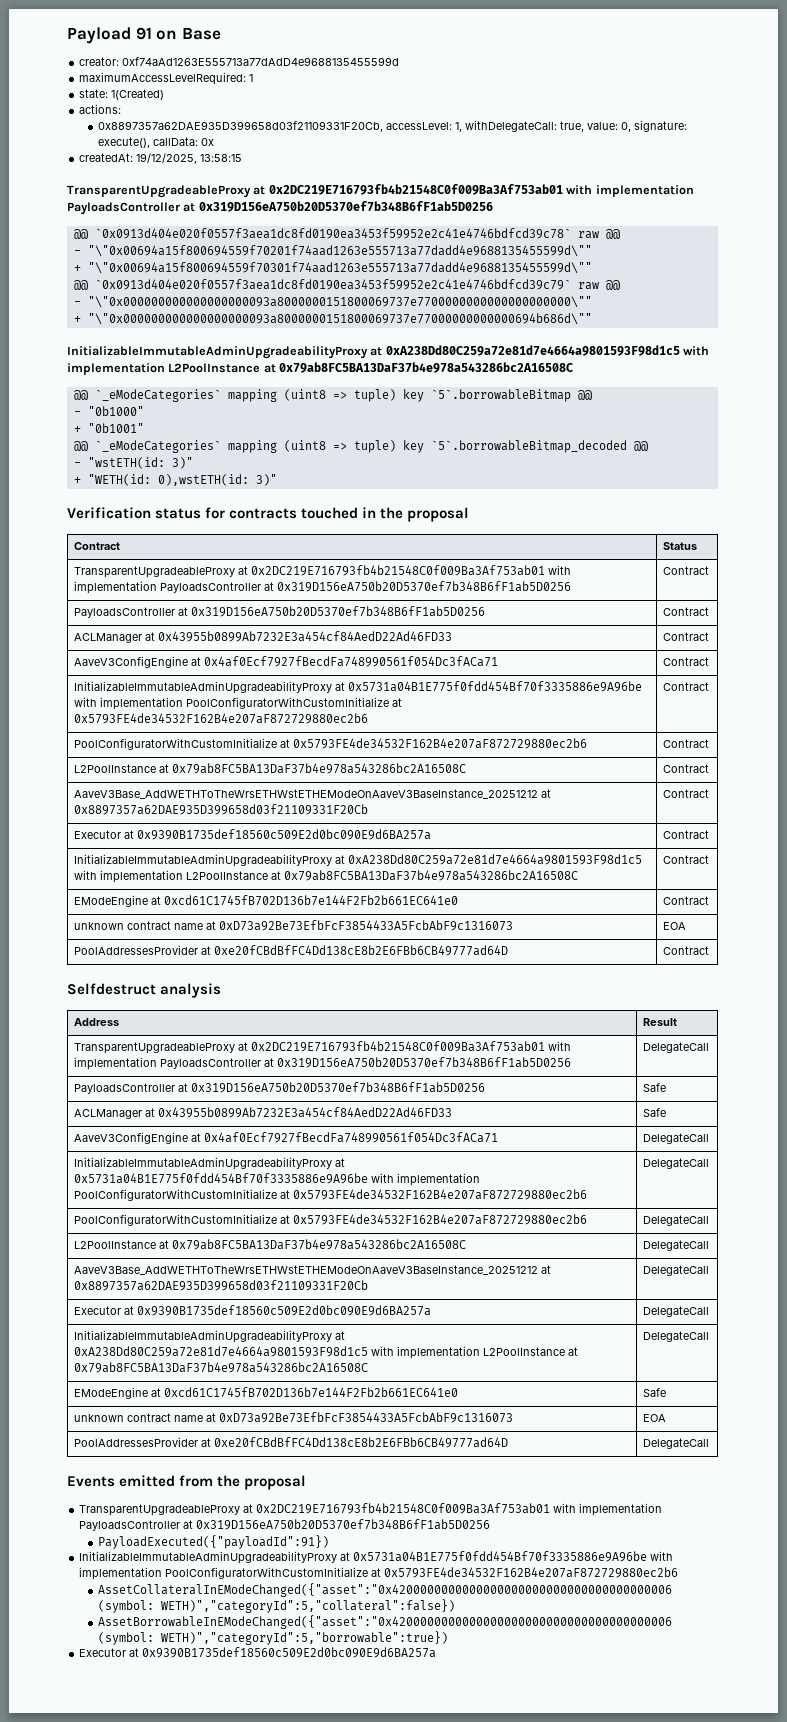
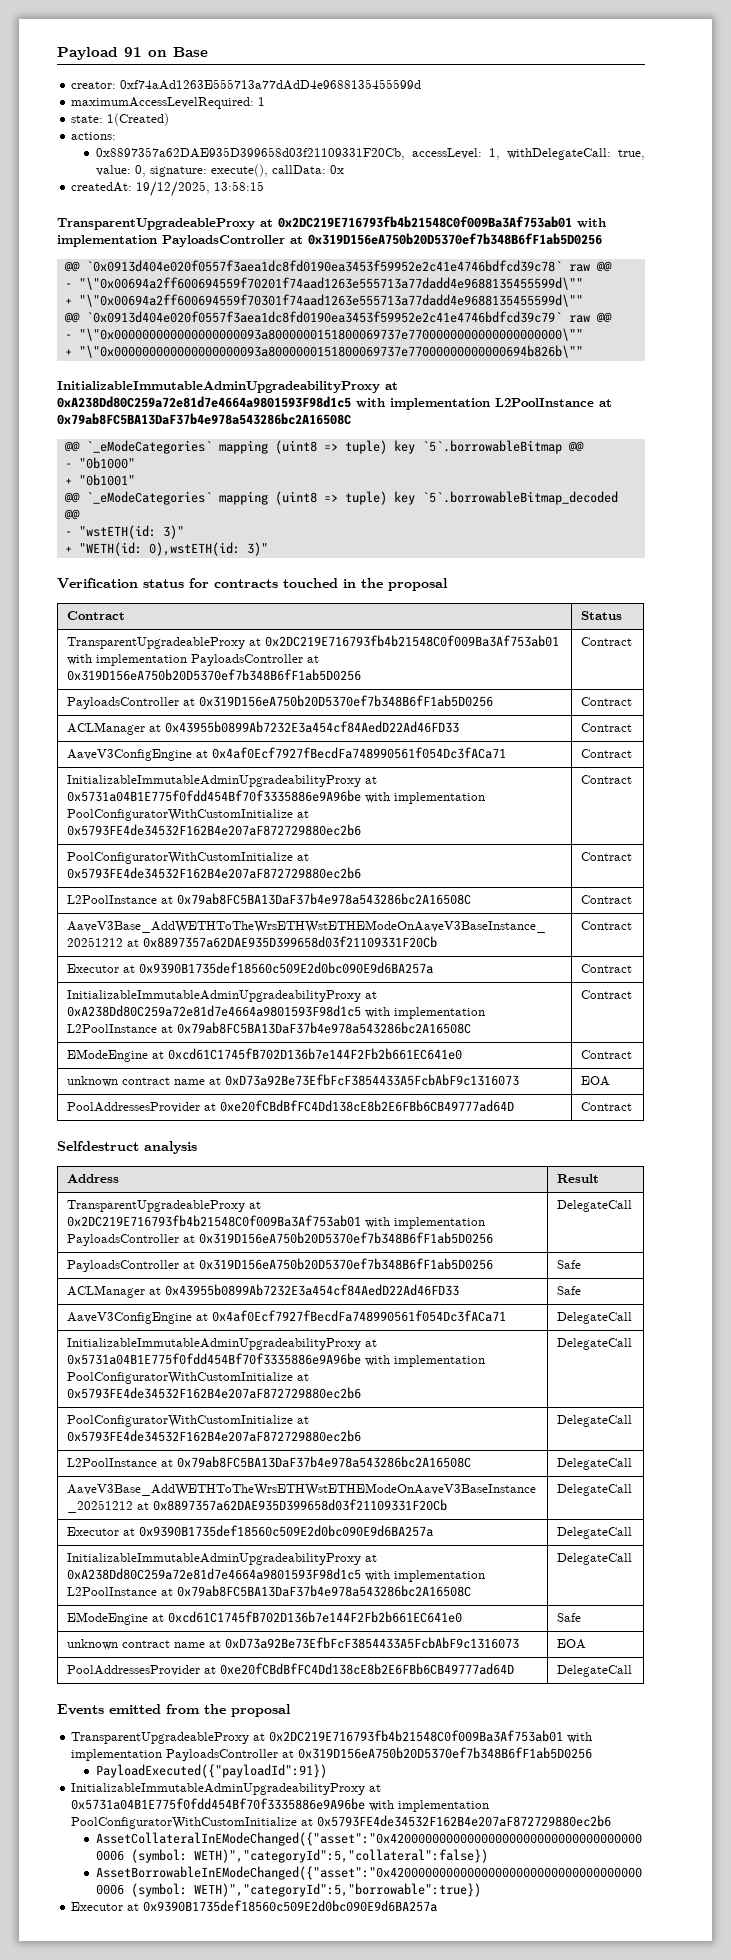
- - "\"0x00694a15f800694559f70201f74aad1263e555713a77dadd4e9688135455599d\""
- + "\"0x00694a15f800694559f70301f74aad1263e555713a77dadd4e9688135455599d\""
+ - "\"0x00694a2ff600694559f70201f74aad1263e555713a77dadd4e9688135455599d\""
+ + "\"0x00694a2ff600694559f70301f74aad1263e555713a77dadd4e9688135455599d\""
- + "\"0x000000000000000000093a8000000151800069737e77000000000000694b686d\""
+ + "\"0x000000000000000000093a8000000151800069737e77000000000000694b826b\""

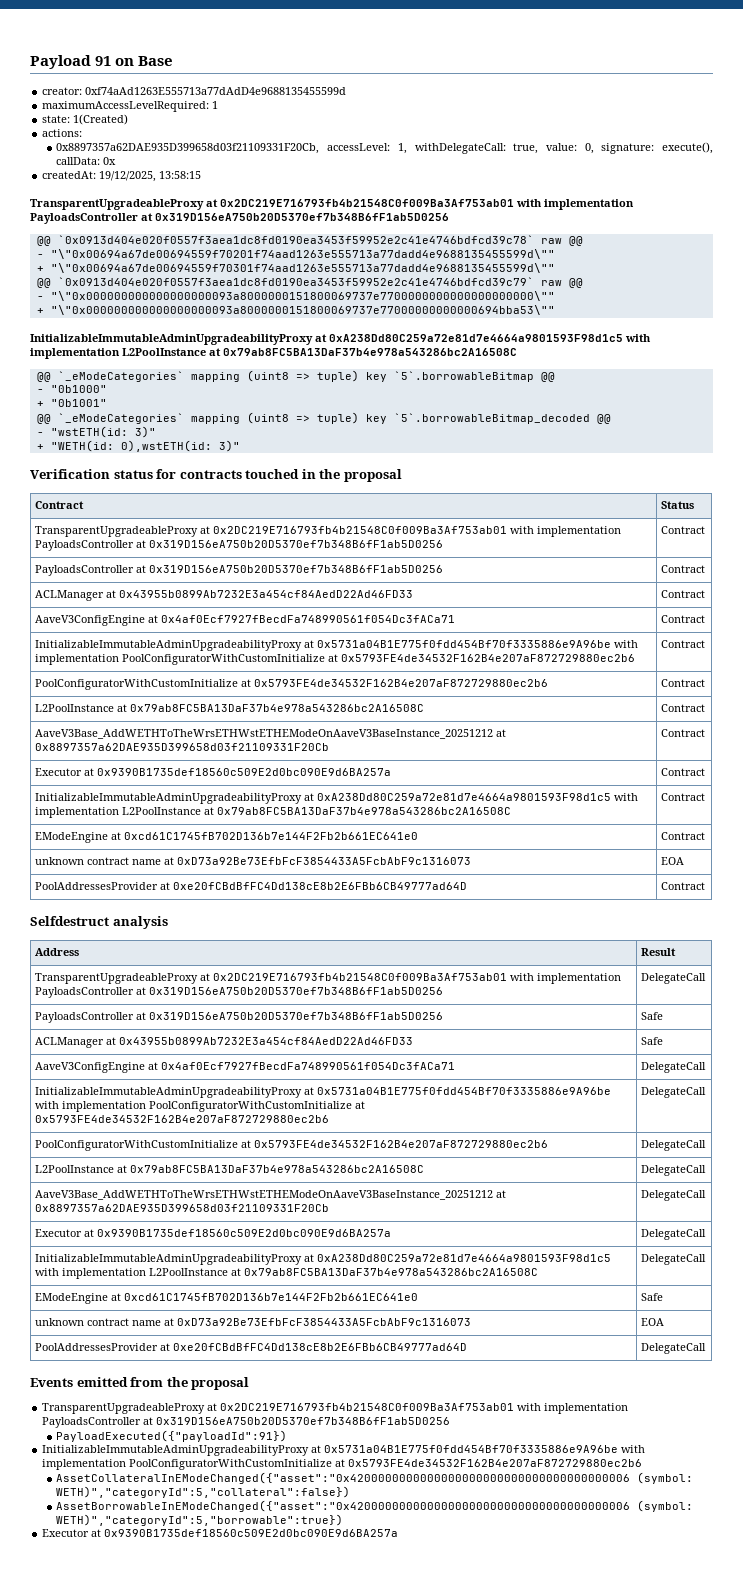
- - "\"0x00694a2ff600694559f70201f74aad1263e555713a77dadd4e9688135455599d\""
- + "\"0x00694a2ff600694559f70301f74aad1263e555713a77dadd4e9688135455599d\""
+ - "\"0x00694a67de00694559f70201f74aad1263e555713a77dadd4e9688135455599d\""
+ + "\"0x00694a67de00694559f70301f74aad1263e555713a77dadd4e9688135455599d\""
- + "\"0x000000000000000000093a8000000151800069737e77000000000000694b826b\""
+ + "\"0x000000000000000000093a8000000151800069737e77000000000000694bba53\""

